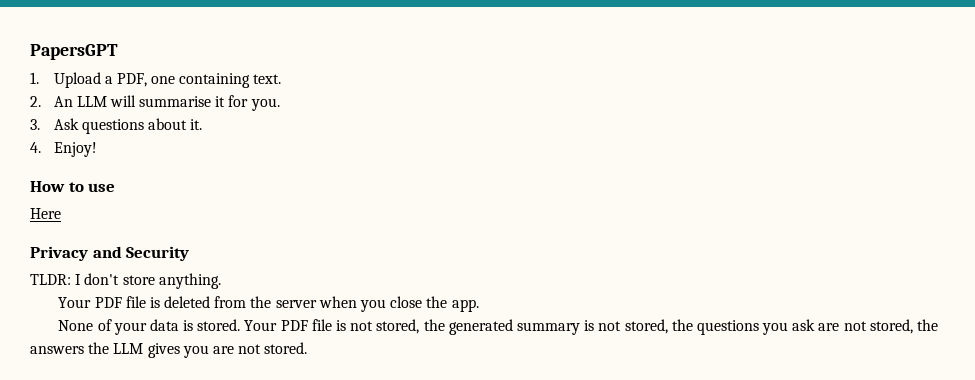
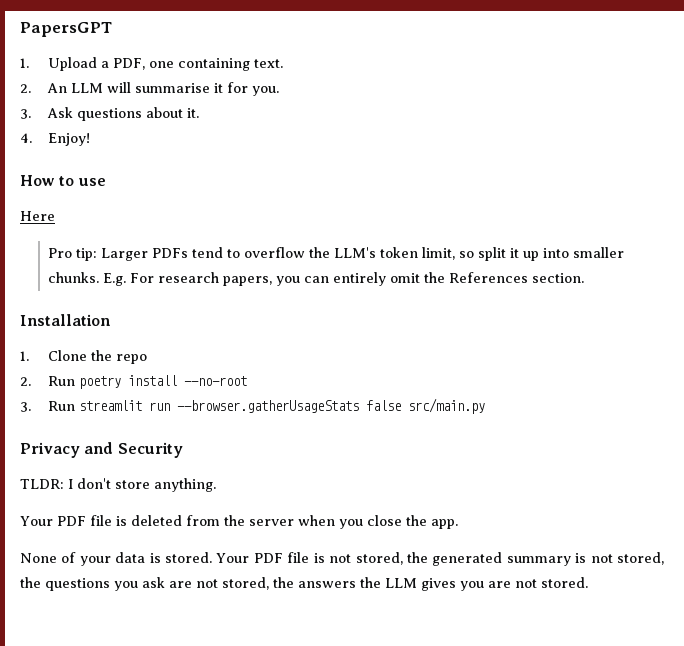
+ Pro tip: Larger PDFs tend to overflow the LLM's token limit, so split it up into smaller chunks. E.g. For research papers, you can entirely omit the References section.
+ Installation
+ 1. Clone the repo
+ 2. Run poetry install --no-root
+ 3. Run streamlit run --browser.gatherUsageStats false src/main.py

